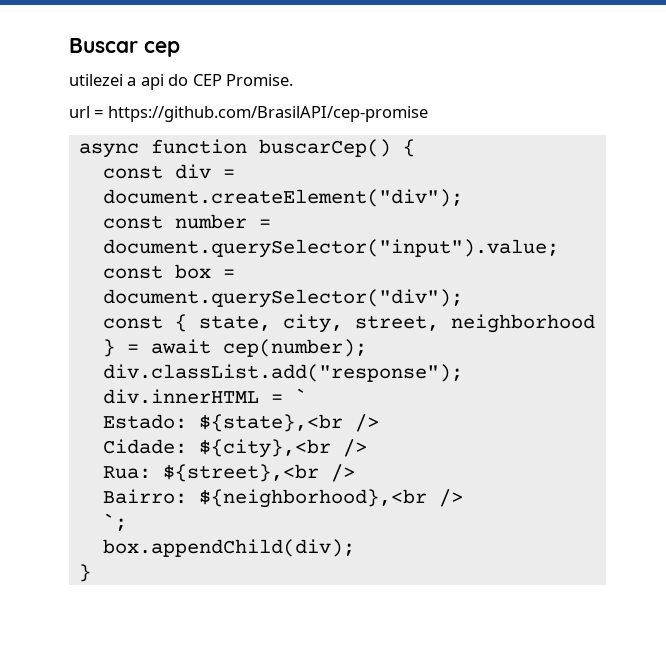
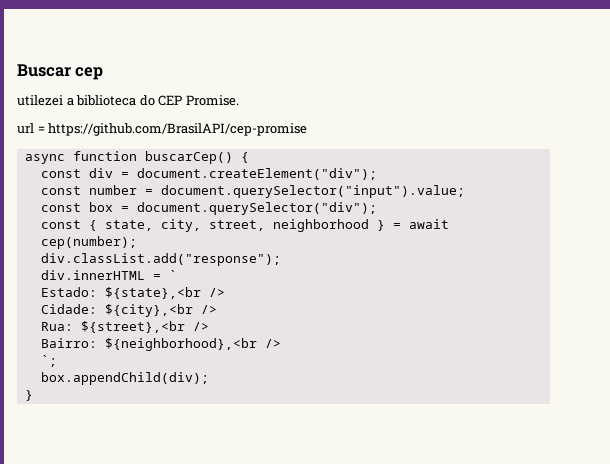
- utilezei a api do CEP Promise.
+ utilezei a biblioteca do CEP Promise.

